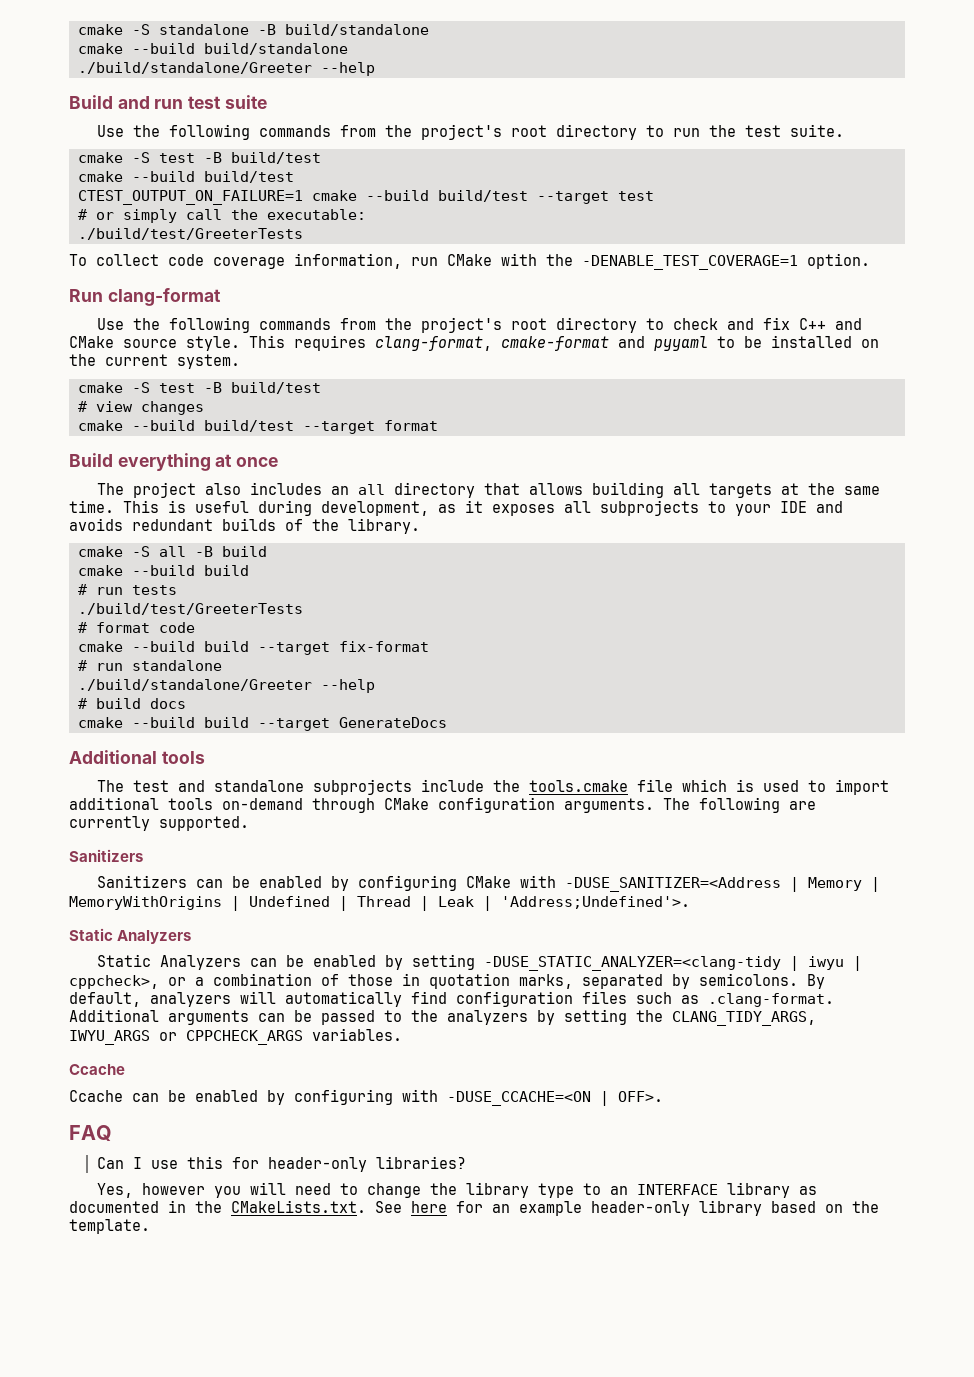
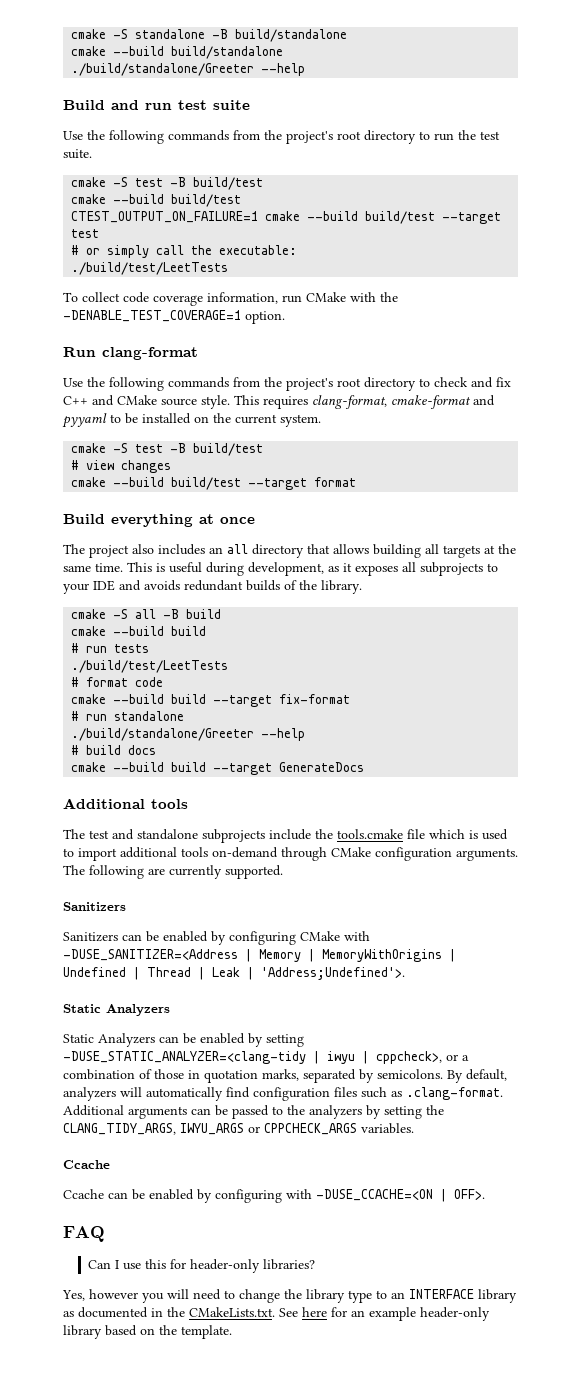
  # or simply call the executable:
- ./build/test/GreeterTests
+ ./build/test/LeetTests
  # run tests
- ./build/test/GreeterTests
+ ./build/test/LeetTests

